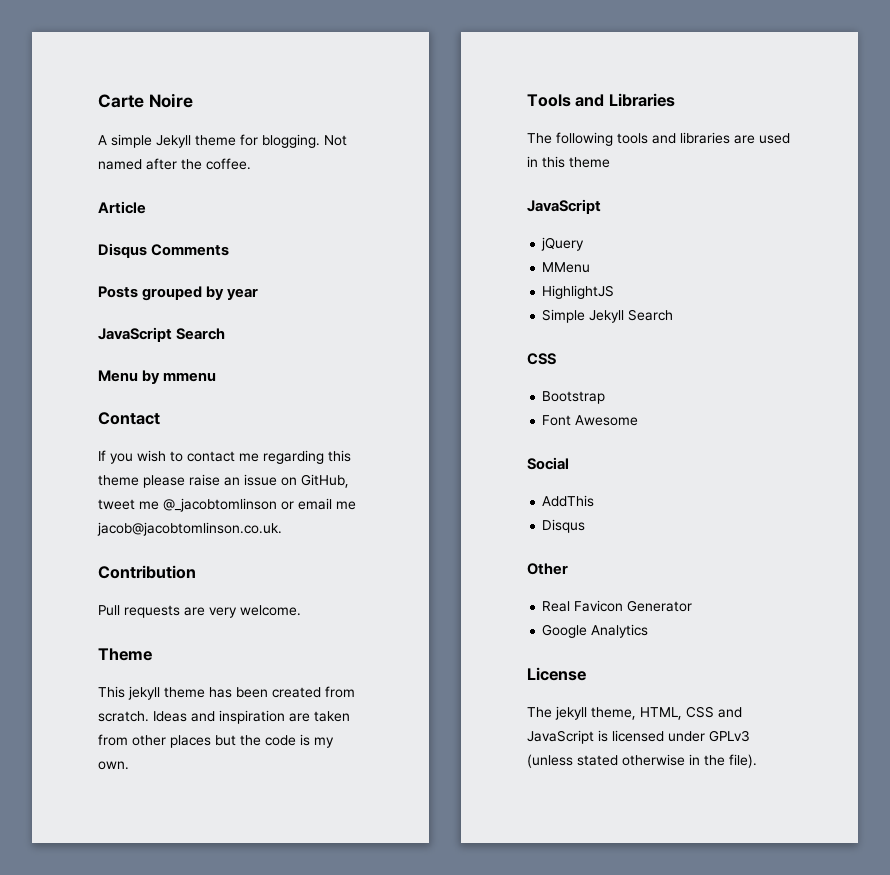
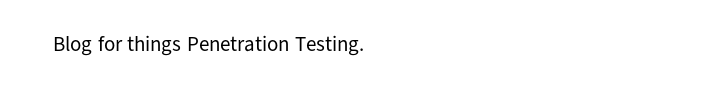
- Carte Noire
- A simple Jekyll theme for blogging. Not named after the coffee.
- Article
- Disqus Comments
- Posts grouped by year
- JavaScript Search
- Menu by mmenu
- Contact
- If you wish to contact me regarding this theme please raise an issue on GitHub, tweet me @_jacobtomlinson or email me jacob@jacobtomlinson.co.uk.
- Contribution
- Pull requests are very welcome.
- Theme
- This jekyll theme has been created from scratch. Ideas and inspiration are taken from other places but the code is my own.
- Tools and Libraries
- The following tools and libraries are used in this theme
- JavaScript
- jQuery
- MMenu
- HighlightJS
- Simple Jekyll Search
- CSS
- Bootstrap
- Font Awesome
- Social
- AddThis
- Disqus
- Other
- Real Favicon Generator
- Google Analytics
- License
- The jekyll theme, HTML, CSS and JavaScript is licensed under GPLv3 (unless stated otherwise in the file).
+ Blog for things Penetration Testing.

